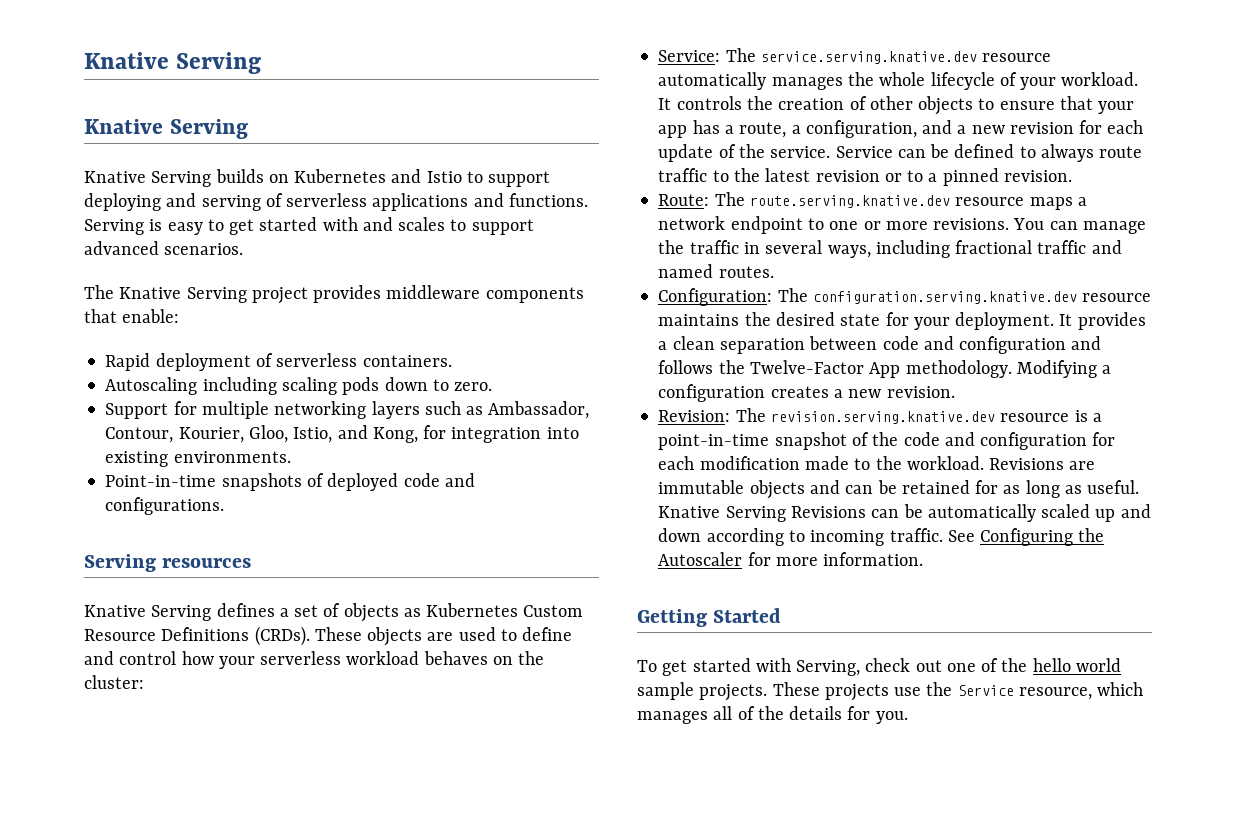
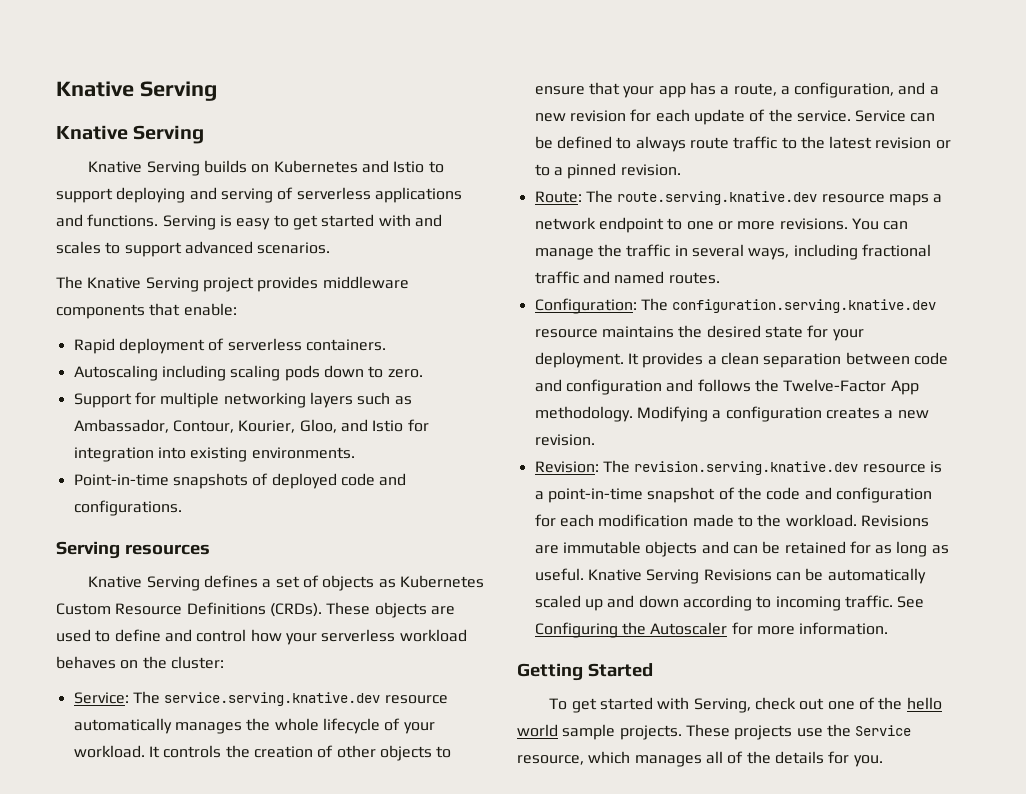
- Support for multiple networking layers such as Ambassador, Contour, Kourier, Gloo, Istio, and Kong, for integration into existing environments.
+ Support for multiple networking layers such as Ambassador, Contour, Kourier, Gloo, and Istio for integration into existing environments.

